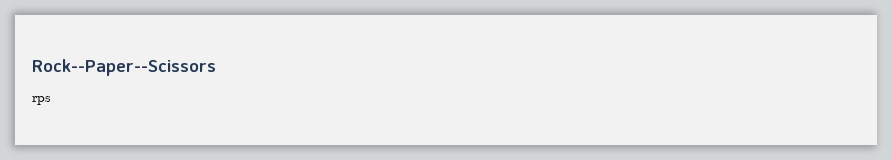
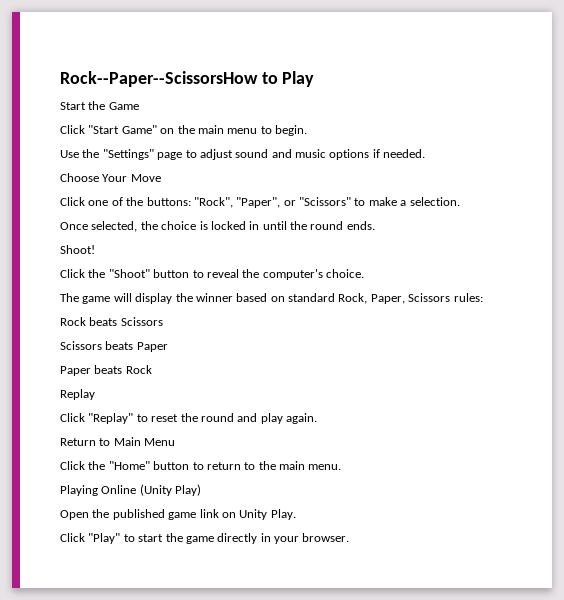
- Rock--Paper--Scissors
- rps
+ Rock--Paper--ScissorsHow to Play
+ Start the Game
+ Click "Start Game" on the main menu to begin.
+ Use the "Settings" page to adjust sound and music options if needed.
+ Choose Your Move
+ Click one of the buttons: "Rock", "Paper", or "Scissors" to make a selection.
+ Once selected, the choice is locked in until the round ends.
+ Shoot!
+ Click the "Shoot" button to reveal the computer's choice.
+ The game will display the winner based on standard Rock, Paper, Scissors rules:
+ Rock beats Scissors
+ Scissors beats Paper
+ Paper beats Rock
+ Replay
+ Click "Replay" to reset the round and play again.
+ Return to Main Menu
+ Click the "Home" button to return to the main menu.
+ Playing Online (Unity Play)
+ Open the published game link on Unity Play.
+ Click "Play" to start the game directly in your browser.

